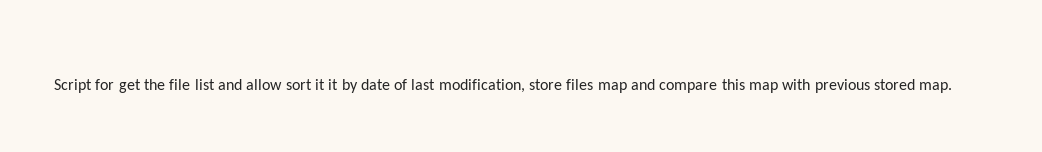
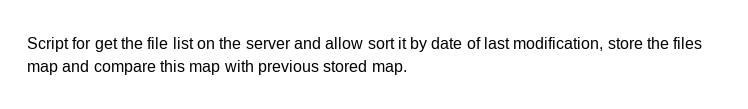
- Script for get the file list and allow sort it it by date of last modification, store files map and compare this map with previous stored map.
+ Script for get the file list on the server and allow sort it by date of last modification, store the files map and compare this map with previous stored map.

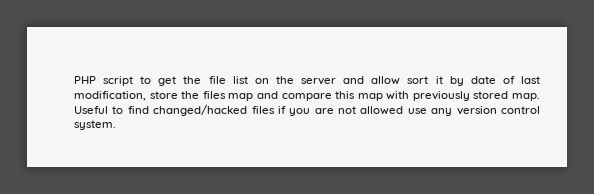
- Script for get the file list on the server and allow sort it by date of last modification, store the files map and compare this map with previous stored map.
+ PHP script to get the file list on the server and allow sort it by date of last modification, store the files map and compare this map with previously stored map.
+ Useful to find changed/hacked files if you are not allowed use any version control system.

